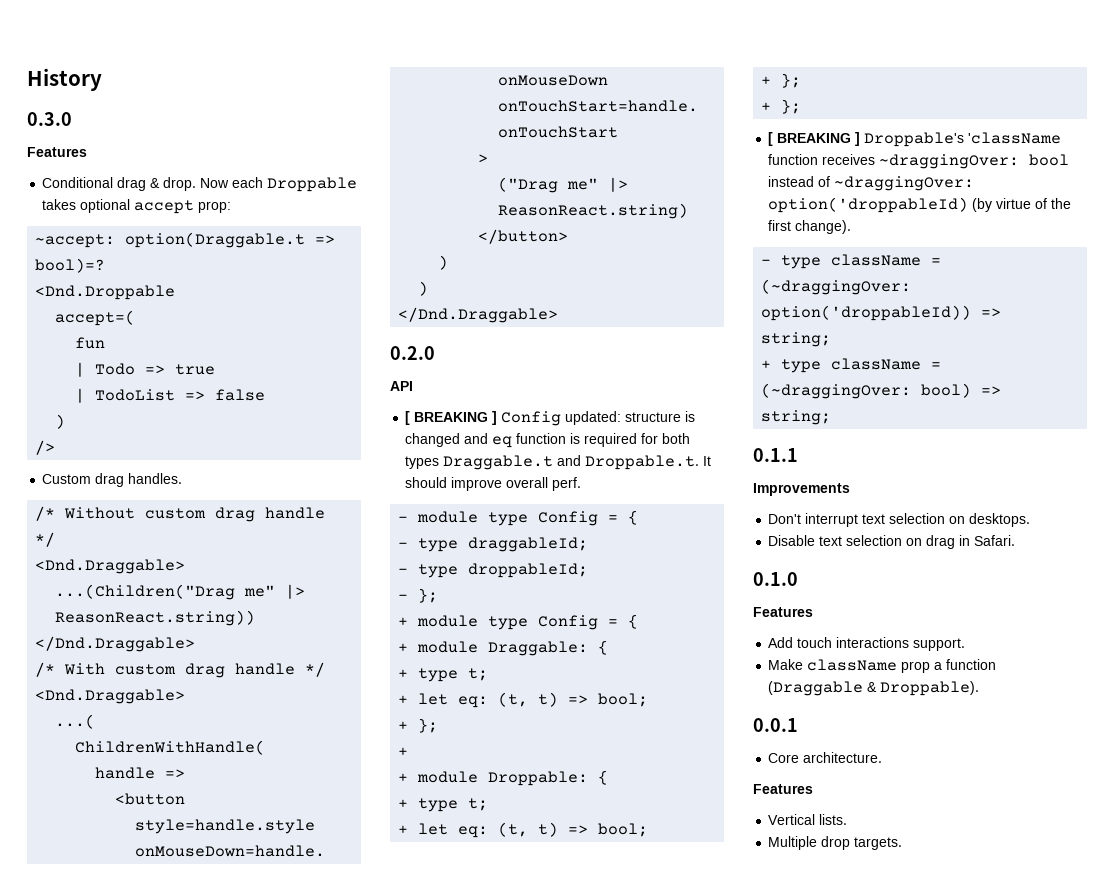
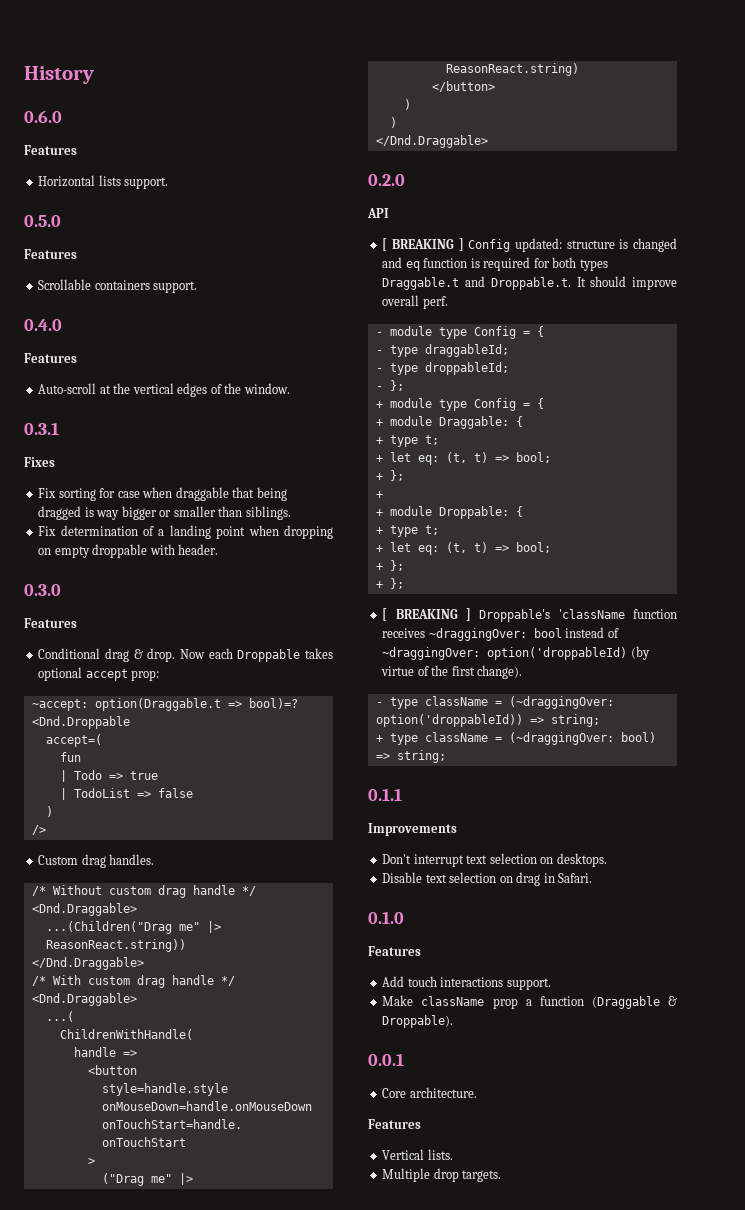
+ 0.6.0
+ Features
+ Horizontal lists support.
+ 0.5.0
+ Features
+ Scrollable containers support.
+ 0.4.0
+ Features
+ Auto-scroll at the vertical edges of the window.
+ 0.3.1
+ Fixes
+ Fix sorting for case when draggable that being dragged is way bigger or smaller than siblings.
+ Fix determination of a landing point when dropping on empty droppable with header.

